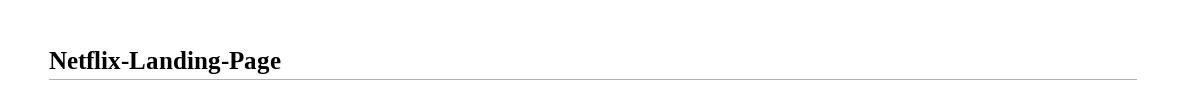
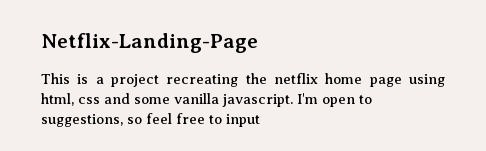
+ This is a project recreating the netflix home page using html, css and some vanilla javascript. I'm open to suggestions, so feel free to input

